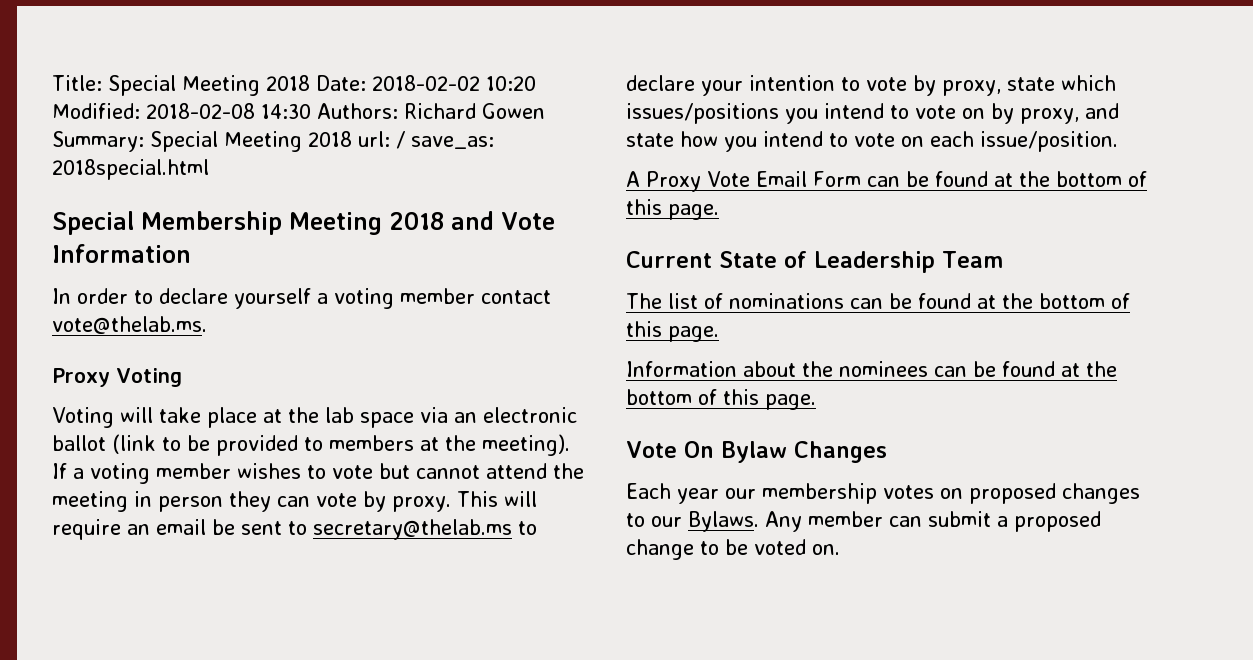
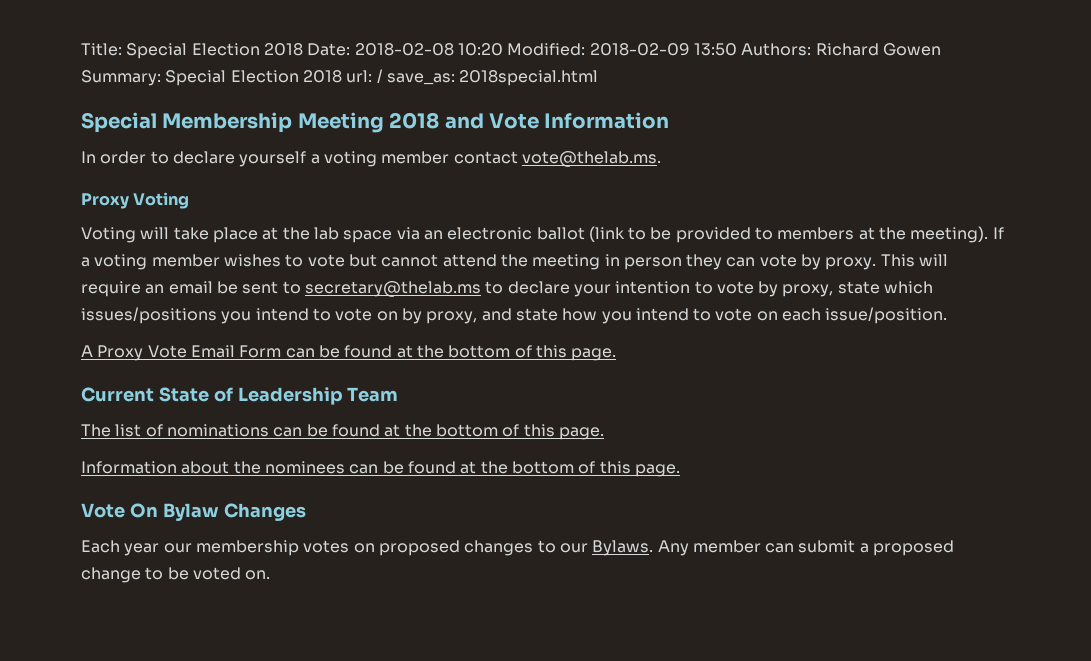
- Title: Special Meeting 2018 Date: 2018-02-02 10:20 Modified: 2018-02-08 14:30 Authors: Richard Gowen Summary: Special Meeting 2018 url: / save_as: 2018special.html
+ Title: Special Election 2018 Date: 2018-02-08 10:20 Modified: 2018-02-09 13:50 Authors: Richard Gowen Summary: Special Election 2018 url: / save_as: 2018special.html

